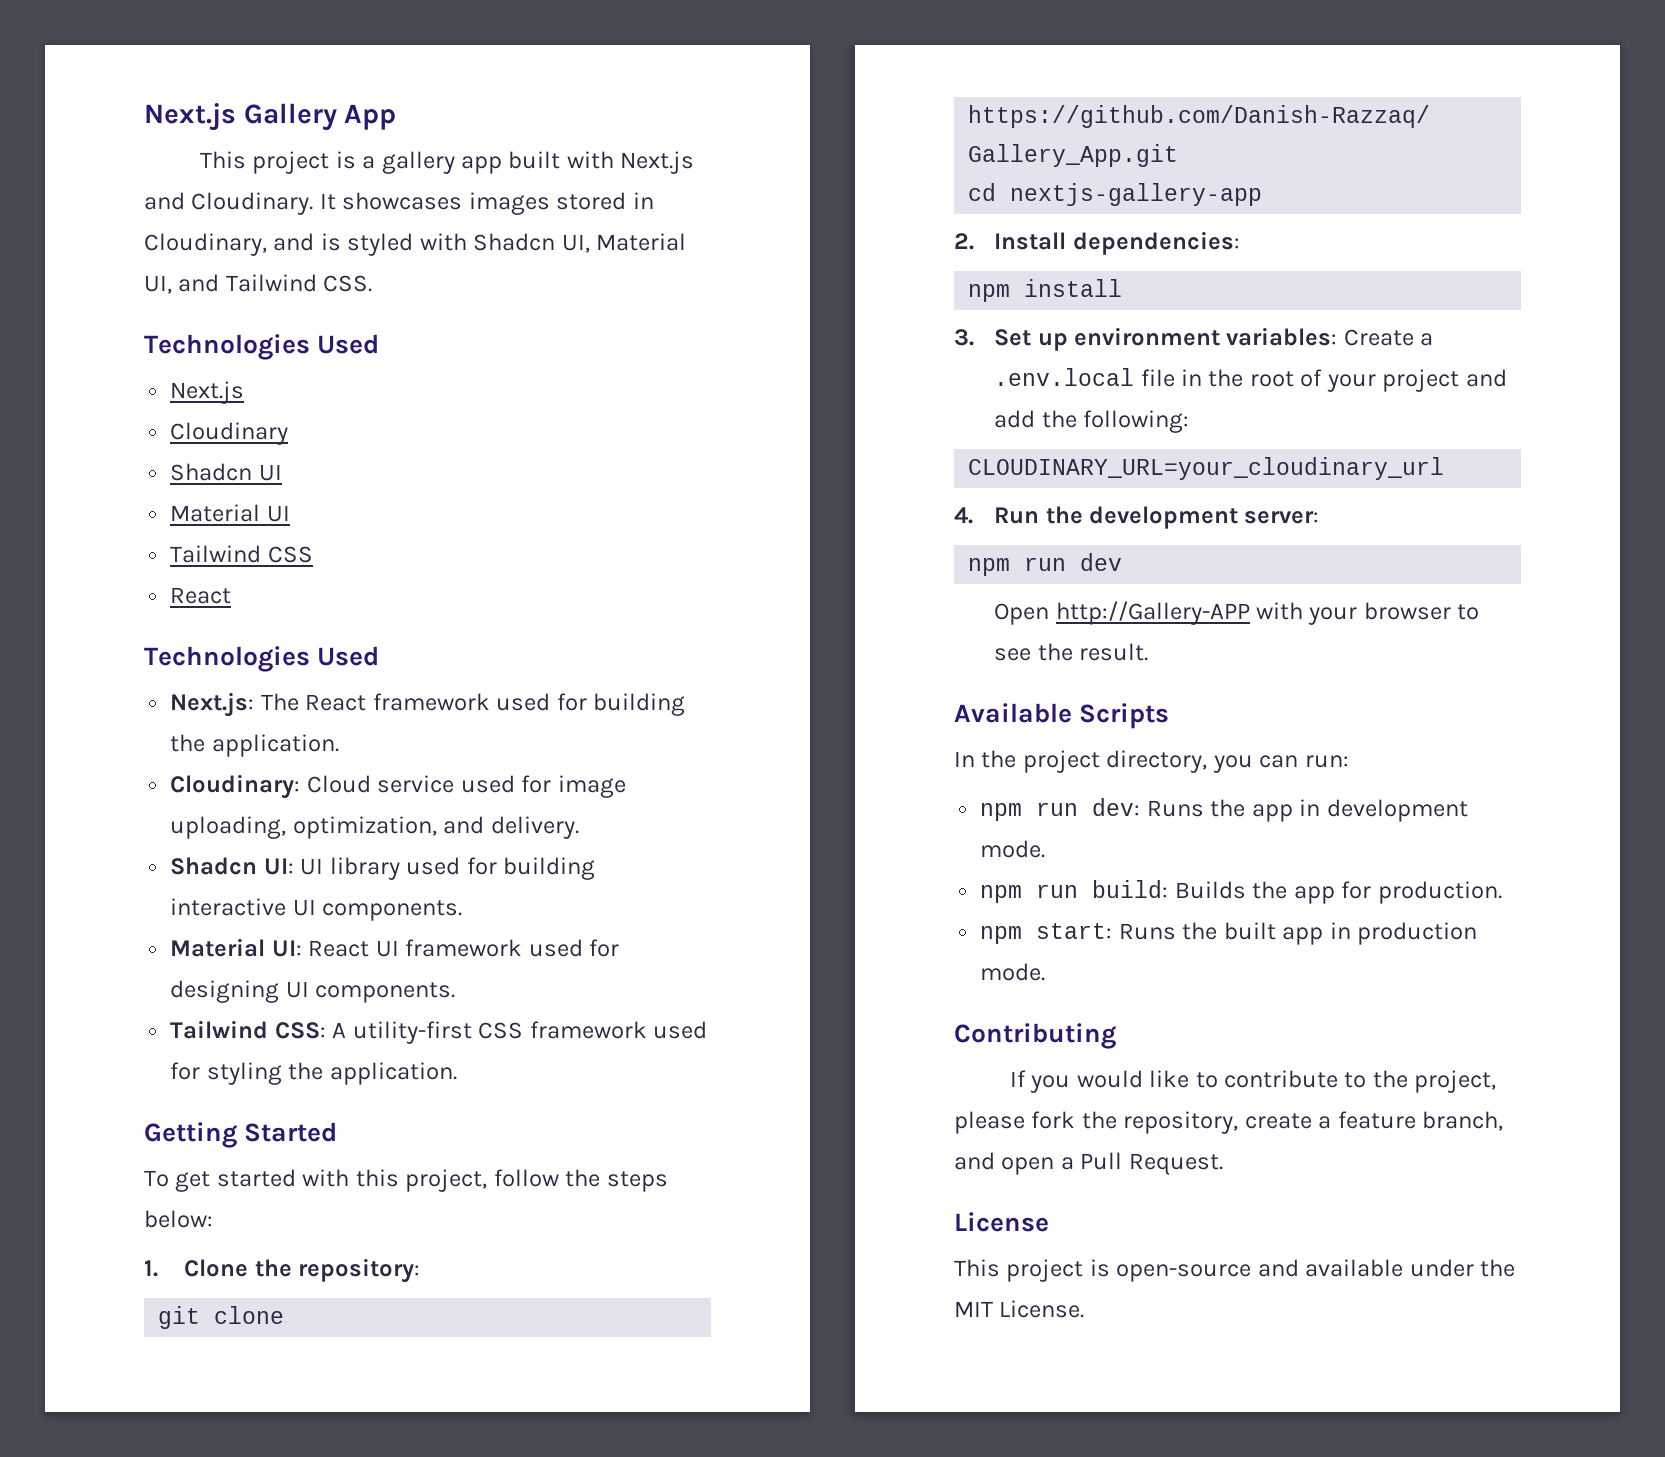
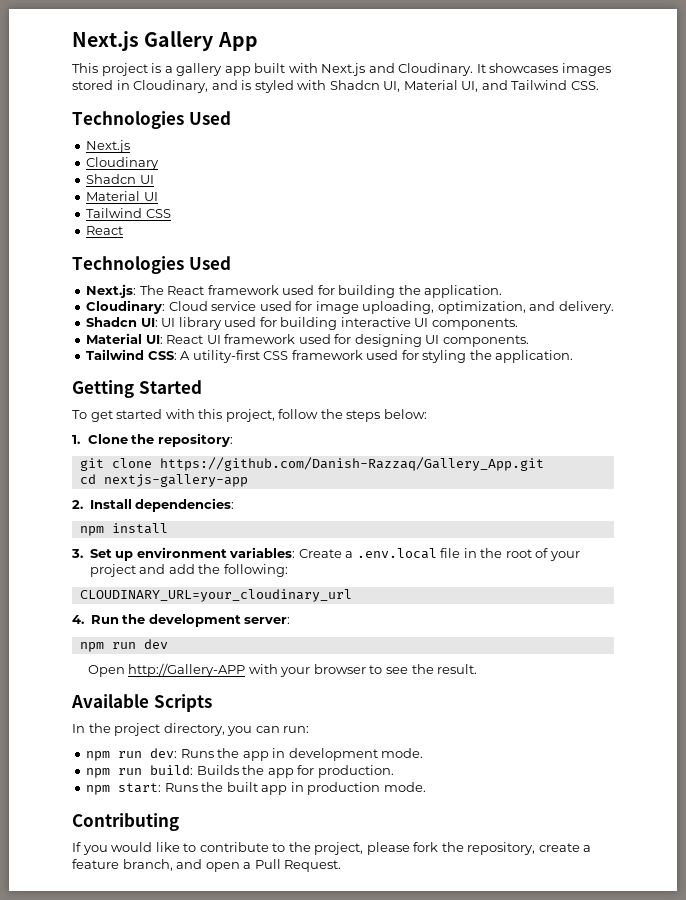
- License
- This project is open-source and available under the MIT License.

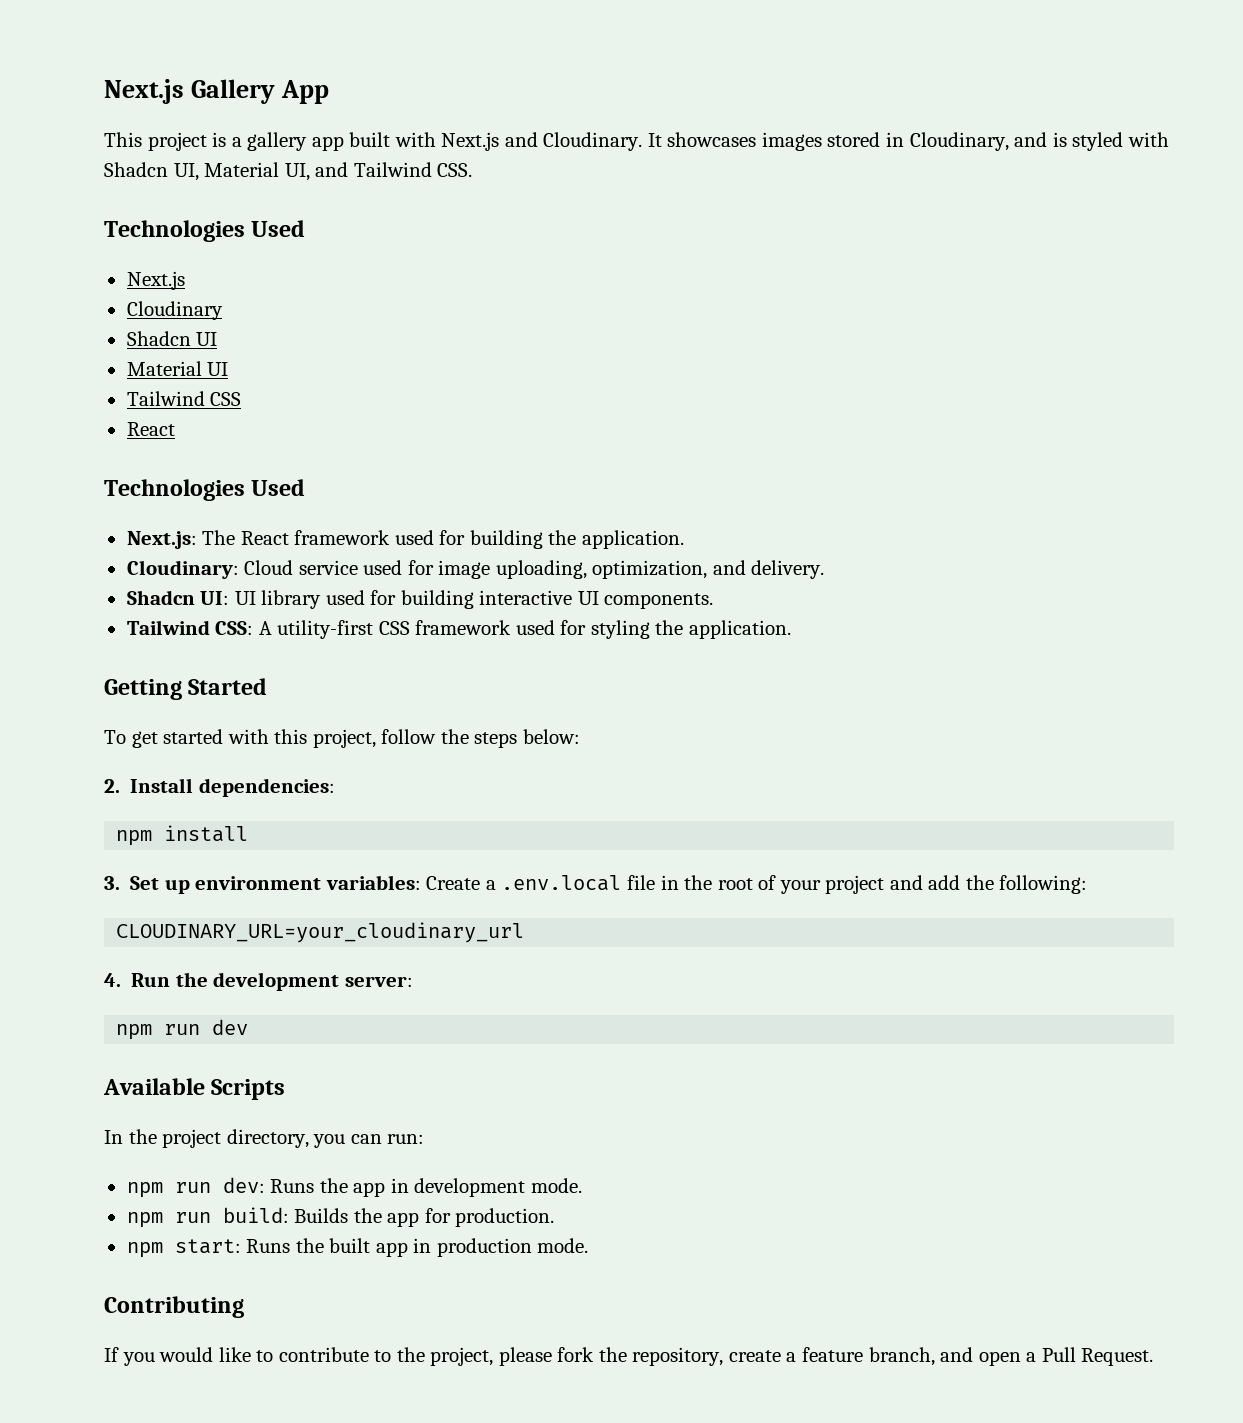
- Material UI: React UI framework used for designing UI components.
- 1. Clone the repository:
- git clone https://github.com/Danish-Razzaq/Gallery_App.git
- cd nextjs-gallery-app
- Open http://Gallery-APP with your browser to see the result.

